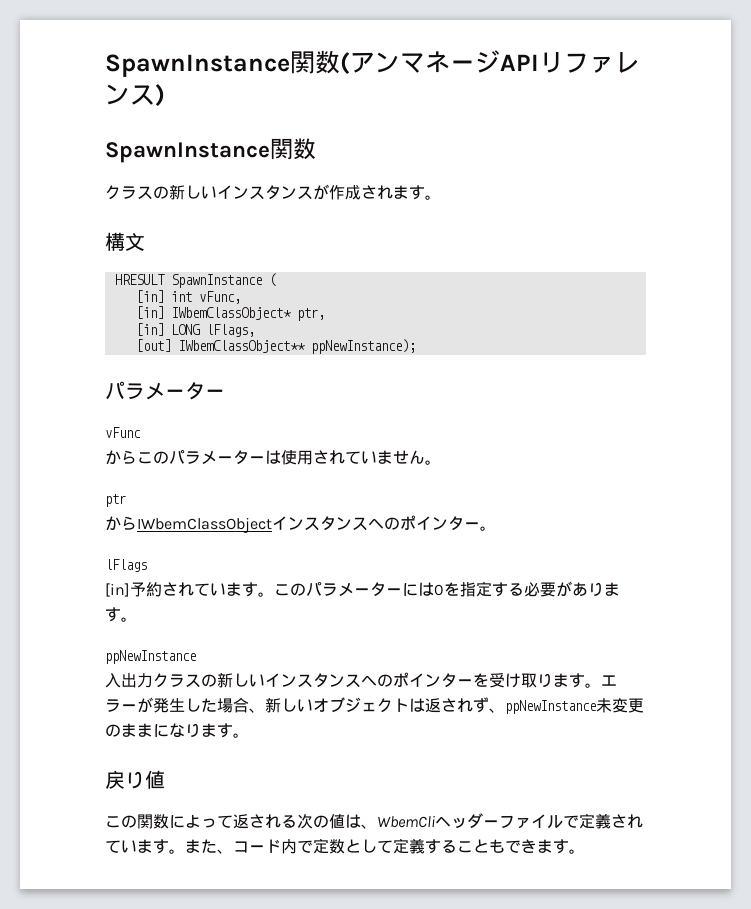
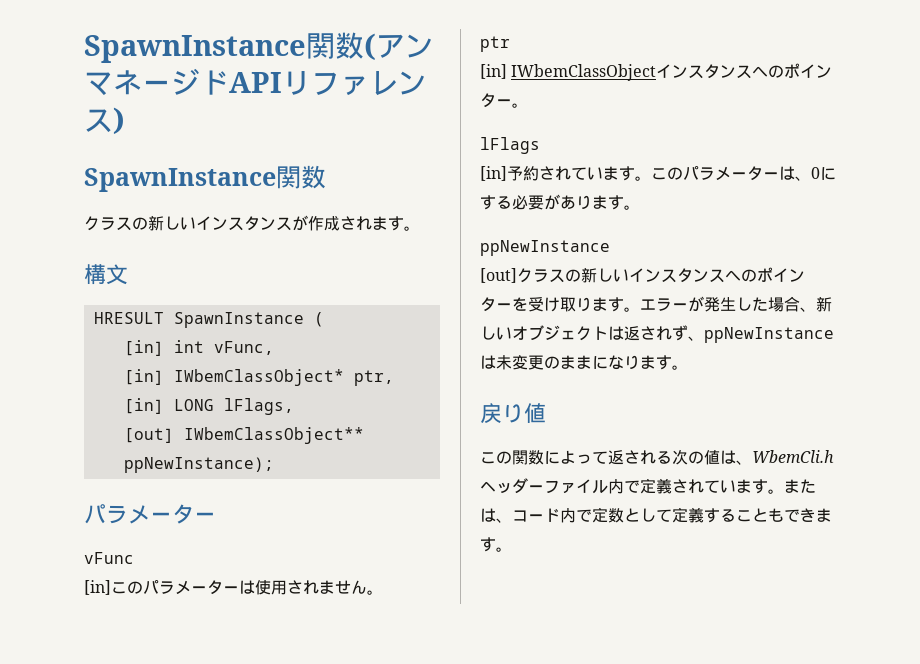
- SpawnInstance関数(アンマネージAPIリファレンス)
+ SpawnInstance関数(アンマネージドAPIリファレンス)
- からこのパラメーターは使用されていません。
+ [in]このパラメーターは使用されません。
- からIWbemClassObjectインスタンスへのポインター。
+ [in] IWbemClassObjectインスタンスへのポインター。
- このパラメーターには0を指定する必要があります。
+ このパラメーターは、0にする必要があります。
- 入出力クラスの新しいインスタンスへのポインターを受け取ります。
+ [out]クラスの新しいインスタンスへのポインターを受け取ります。
- エラーが発生した場合、新しいオブジェクトは返されず、ppNewInstance未変更のままになります。
+ エラーが発生した場合、新しいオブジェクトは返されず、ppNewInstanceは未変更のままになります。
- この関数によって返される次の値は、WbemCliヘッダーファイルで定義されています。
+ この関数によって返される次の値は、WbemCli.hヘッダーファイル内で定義されています。
- また、コード内で定数として定義することもできます。
+ または、コード内で定数として定義することもできます。

